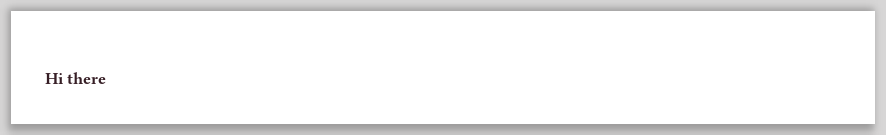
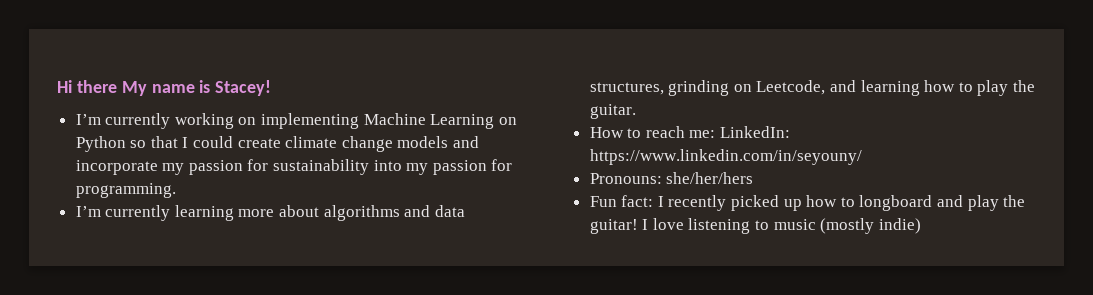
- Hi there
+ Hi there My name is Stacey!
+ I’m currently working on implementing Machine Learning on Python so that I could create climate change models and incorporate my passion for sustainability into my passion for programming.
+ I’m currently learning more about algorithms and data structures, grinding on Leetcode, and learning how to play the guitar.
+ How to reach me: LinkedIn: https://www.linkedin.com/in/seyouny/
+ Pronouns: she/her/hers
+ Fun fact: I recently picked up how to longboard and play the guitar! I love listening to music (mostly indie)

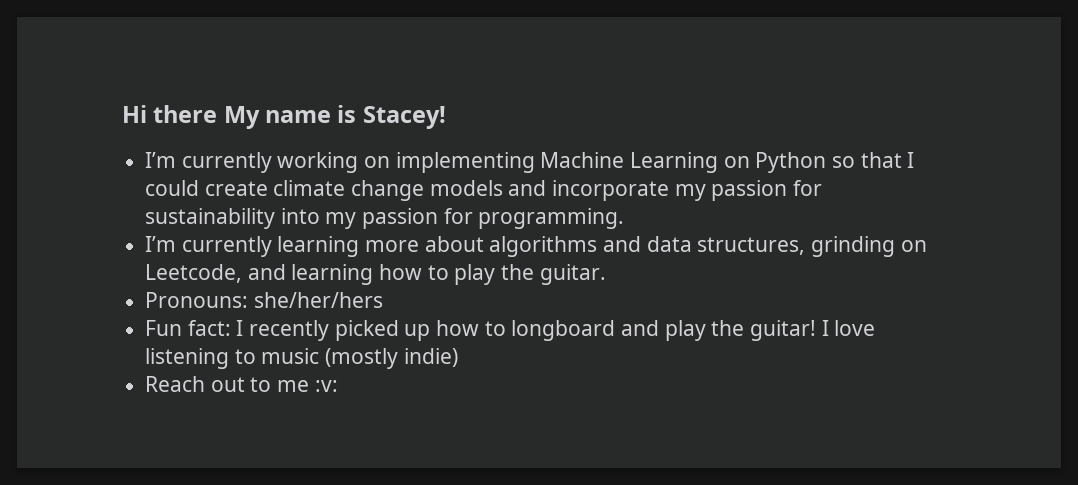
- How to reach me: LinkedIn: https://www.linkedin.com/in/seyouny/
+ Reach out to me :v:

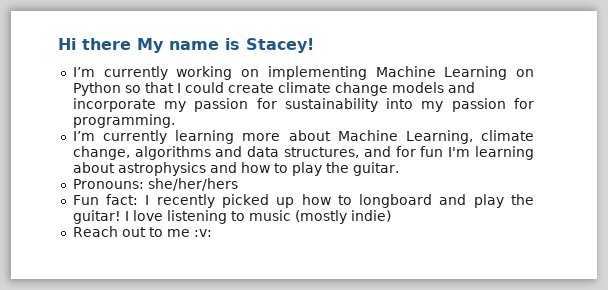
- I’m currently learning more about algorithms and data structures, grinding on Leetcode, and learning how to play the guitar.
+ I’m currently learning more about Machine Learning, climate change, algorithms and data structures, and for fun I'm learning about astrophysics and how to play the guitar.

